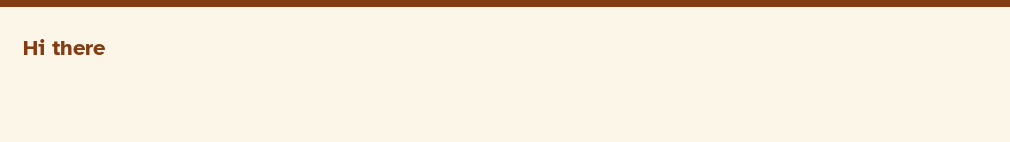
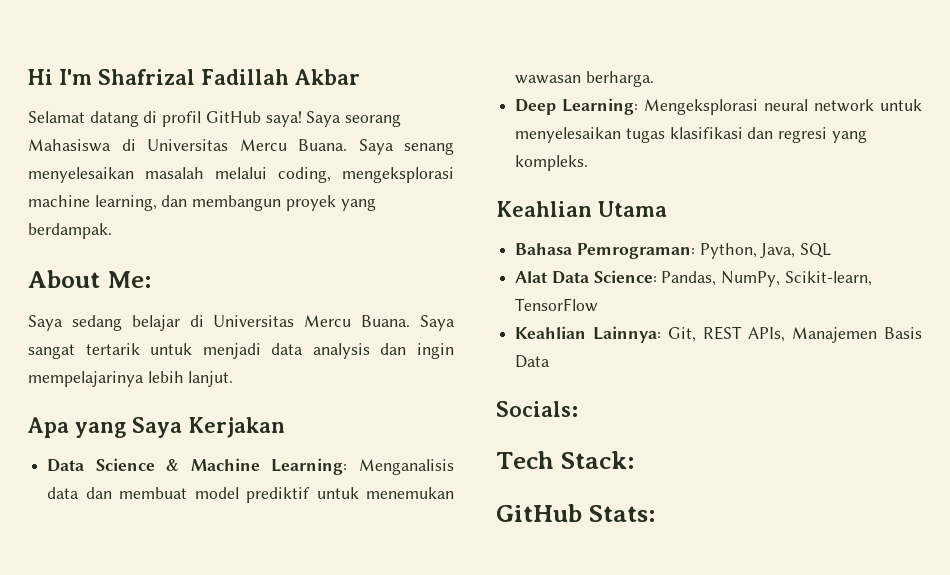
- Hi there
+ Hi I'm Shafrizal Fadillah Akbar
+ Selamat datang di profil GitHub saya! Saya seorang Mahasiswa di Universitas Mercu Buana. Saya senang menyelesaikan masalah melalui coding, mengeksplorasi machine learning, dan membangun proyek yang berdampak.
+ About Me:
+ Saya sedang belajar di Universitas Mercu Buana. Saya sangat tertarik untuk menjadi data analysis dan ingin mempelajarinya lebih lanjut.
+ Apa yang Saya Kerjakan
+ Data Science & Machine Learning: Menganalisis data dan membuat model prediktif untuk menemukan wawasan berharga.
+ Deep Learning: Mengeksplorasi neural network untuk menyelesaikan tugas klasifikasi dan regresi yang kompleks.
+ Keahlian Utama
+ Bahasa Pemrograman: Python, Java, SQL
+ Alat Data Science: Pandas, NumPy, Scikit-learn, TensorFlow
+ Keahlian Lainnya: Git, REST APIs, Manajemen Basis Data
+ Socials:
+ Tech Stack:
+ GitHub Stats:

